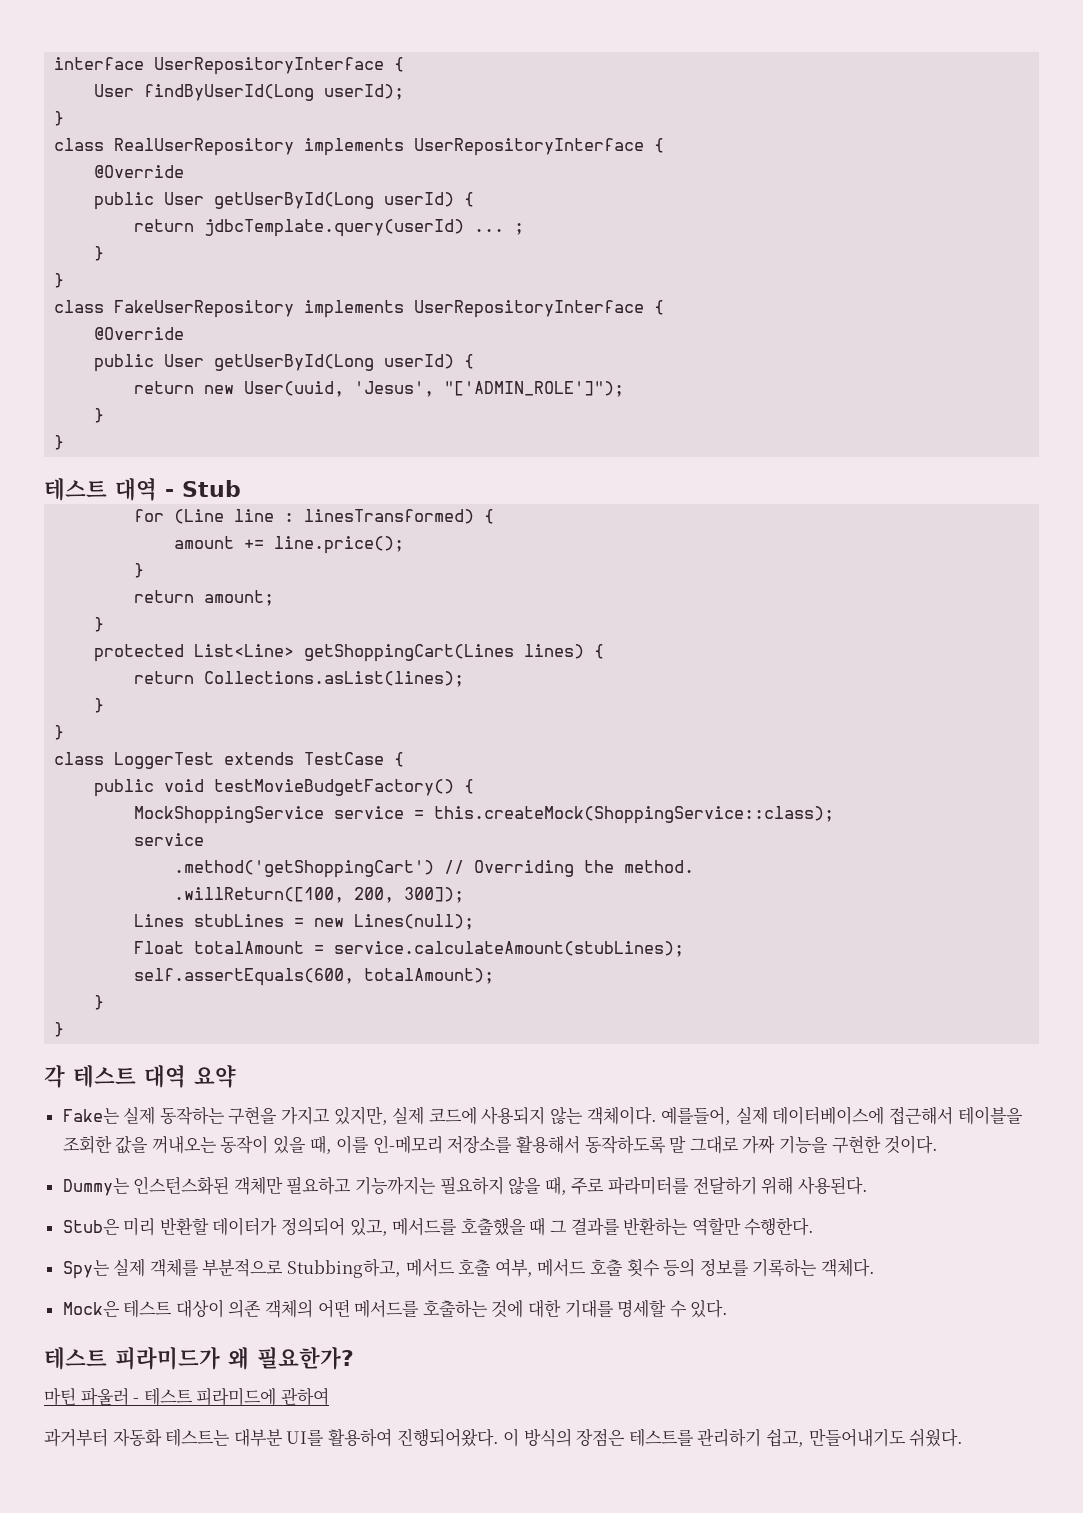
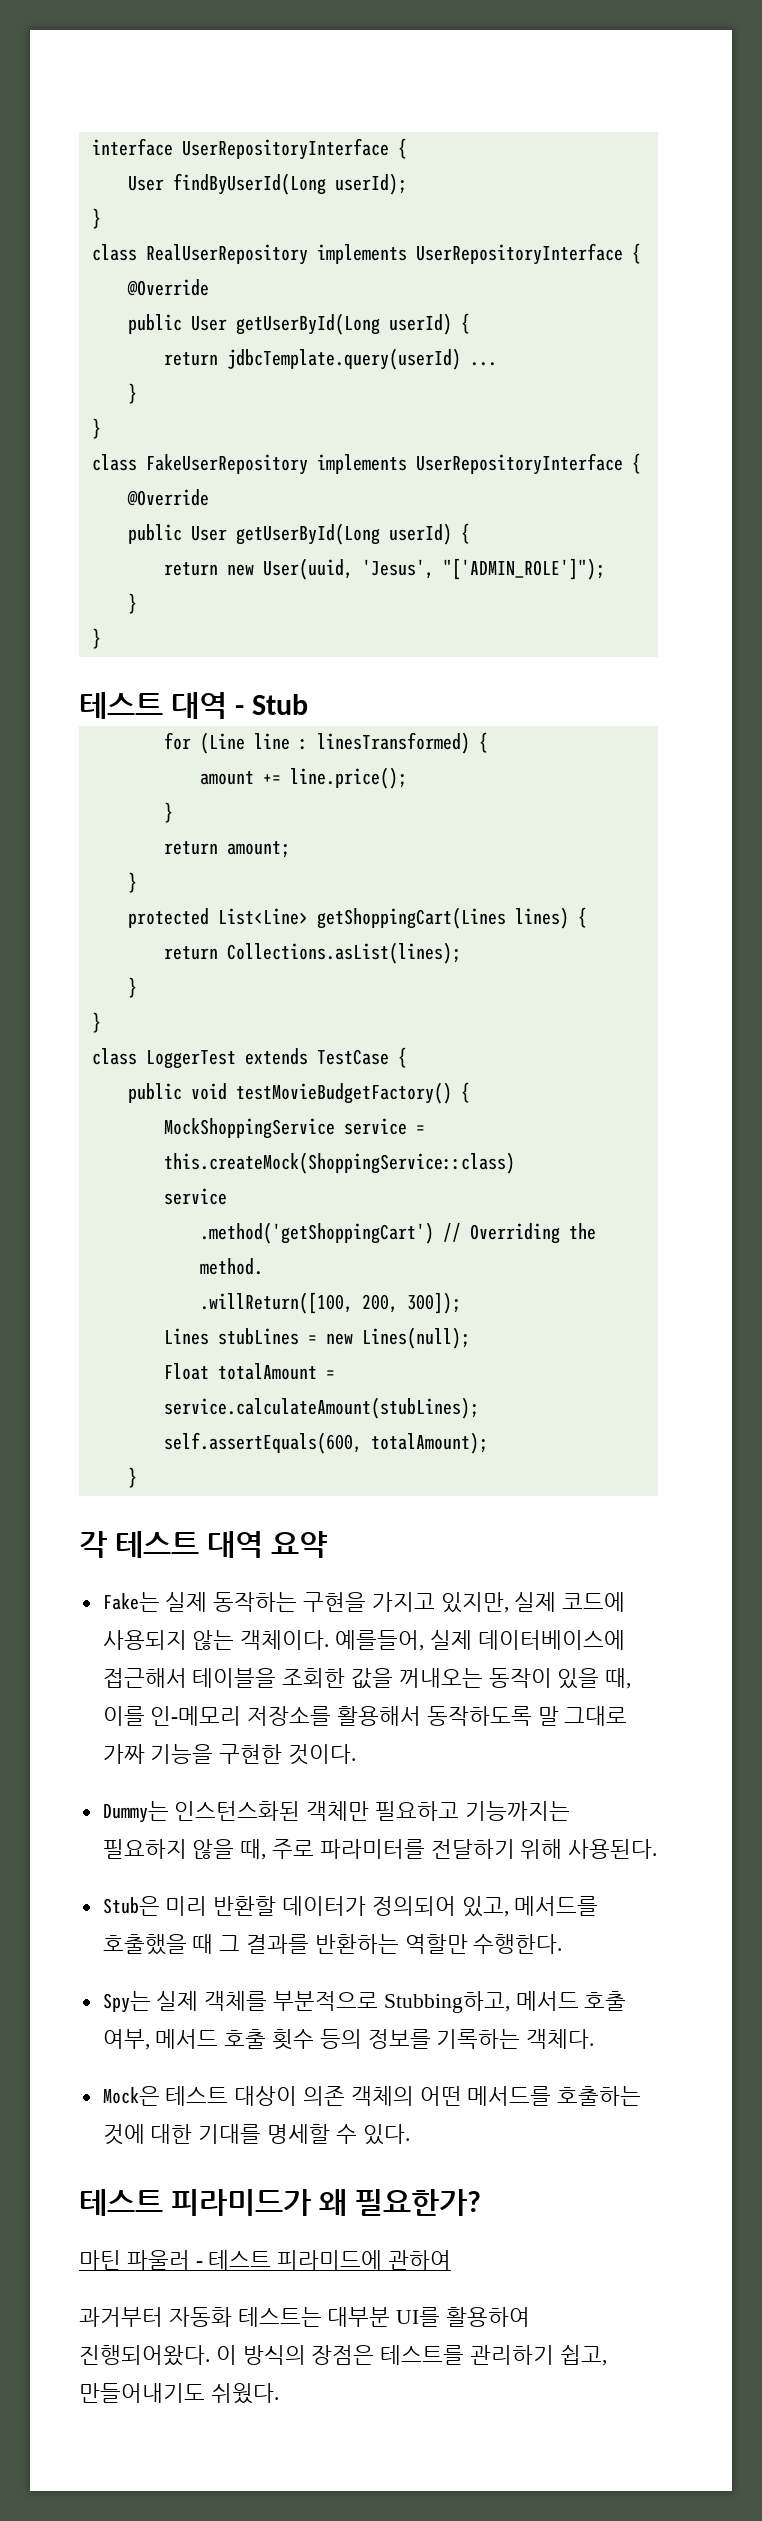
- return jdbcTemplate.query(userId) ... ;
+ return jdbcTemplate.query(userId) ...
- MockShoppingService service = this.createMock(ShoppingService::class);
+ MockShoppingService service = this.createMock(ShoppingService::class)
  self.assertEquals(600, totalAmount);
- }

